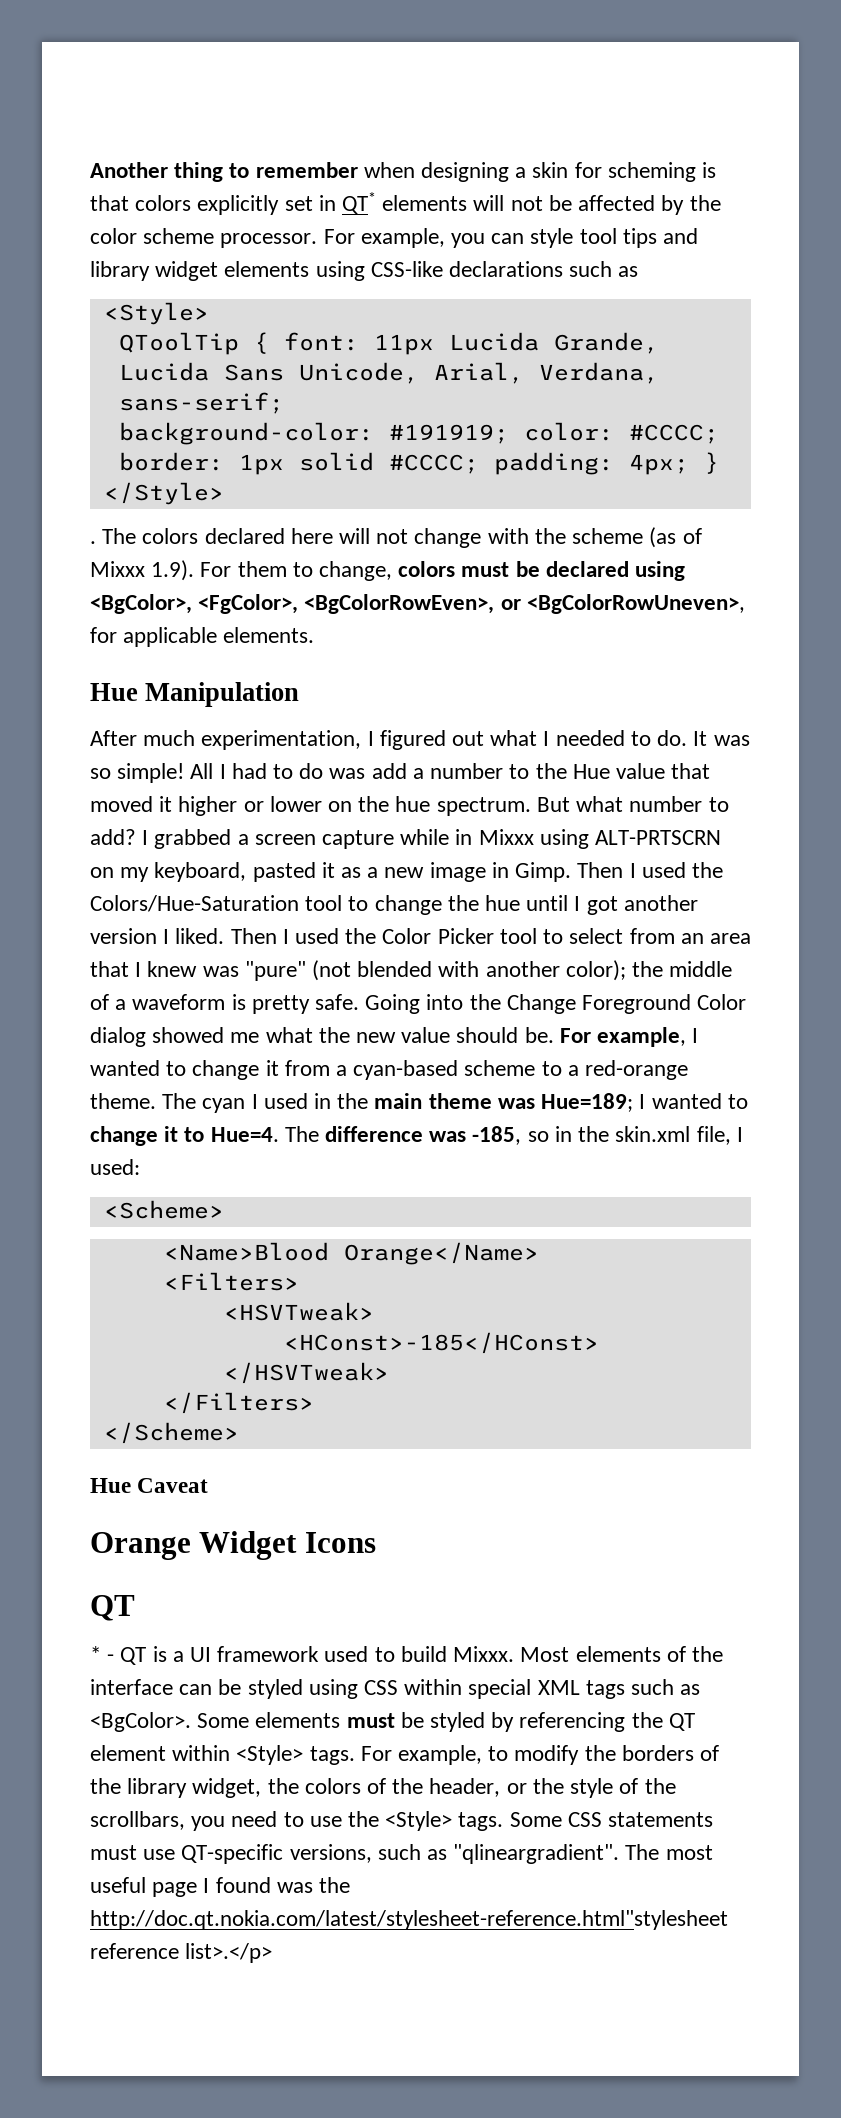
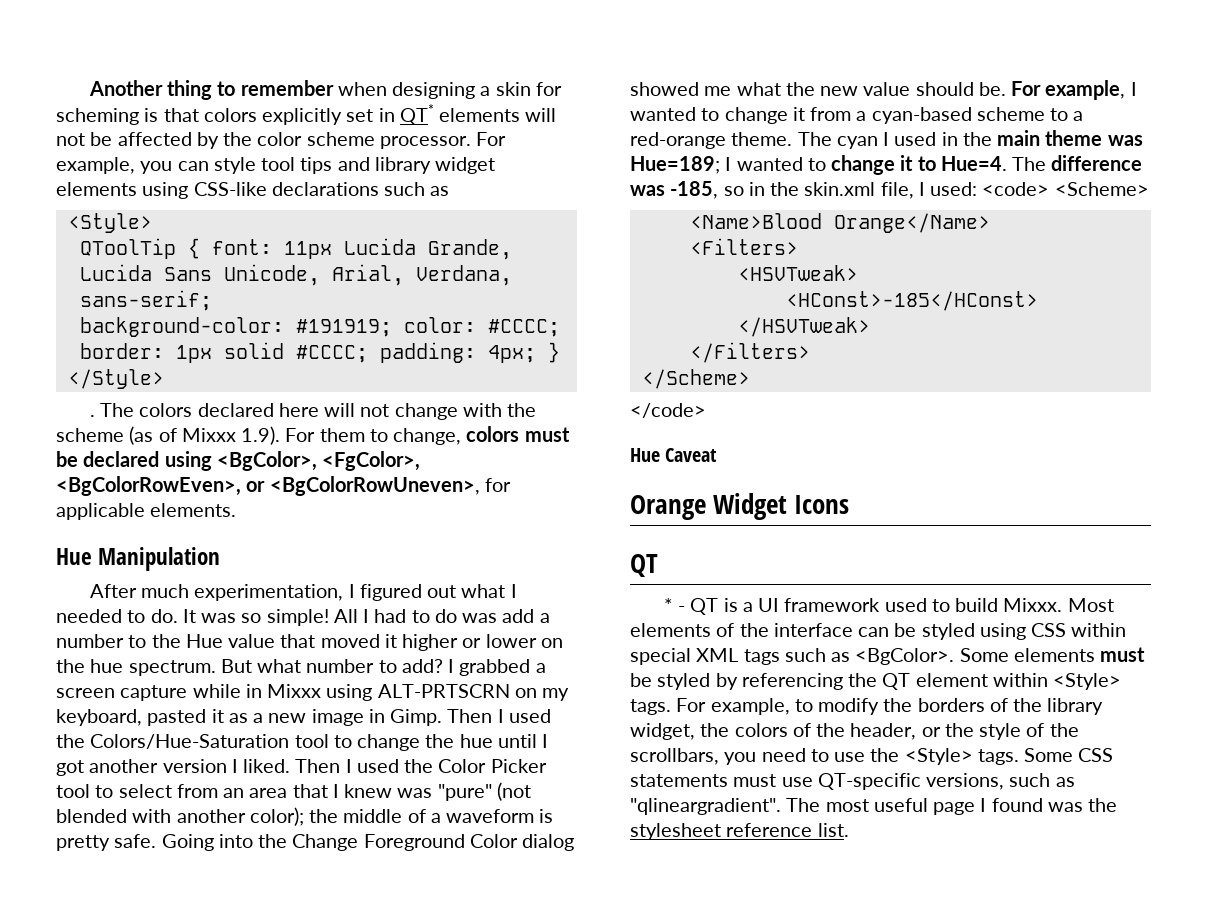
- The difference was -185, so in the skin.xml file, I used:
- <Scheme>
+ The difference was -185, so in the skin.xml file, I used: <code> <Scheme>
+ </code>
- The most useful page I found was the http://doc.qt.nokia.com/latest/stylesheet-reference.html"stylesheet reference list>.</p>
+ The most useful page I found was the stylesheet reference list.

